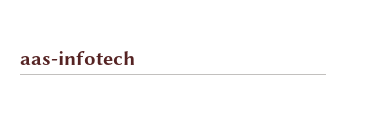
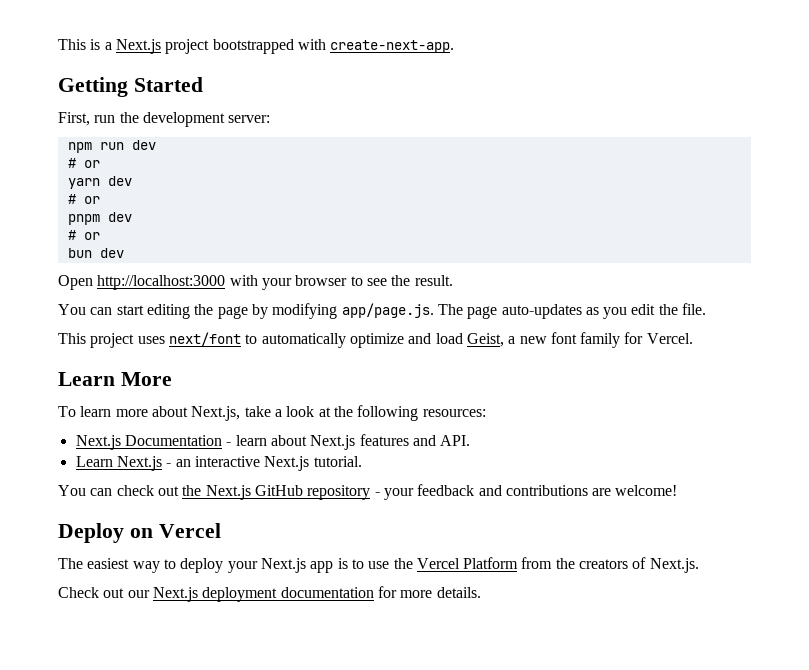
- aas-infotech
+ This is a Next.js project bootstrapped with create-next-app.
+ Getting Started
+ First, run the development server:
+ npm run dev
+ # or
+ yarn dev
+ # or
+ pnpm dev
+ # or
+ bun dev
+ Open http://localhost:3000 with your browser to see the result.
+ You can start editing the page by modifying app/page.js. The page auto-updates as you edit the file.
+ This project uses next/font to automatically optimize and load Geist, a new font family for Vercel.
+ Learn More
+ To learn more about Next.js, take a look at the following resources:
+ Next.js Documentation - learn about Next.js features and API.
+ Learn Next.js - an interactive Next.js tutorial.
+ You can check out the Next.js GitHub repository - your feedback and contributions are welcome!
+ Deploy on Vercel
+ The easiest way to deploy your Next.js app is to use the Vercel Platform from the creators of Next.js.
+ Check out our Next.js deployment documentation for more details.

